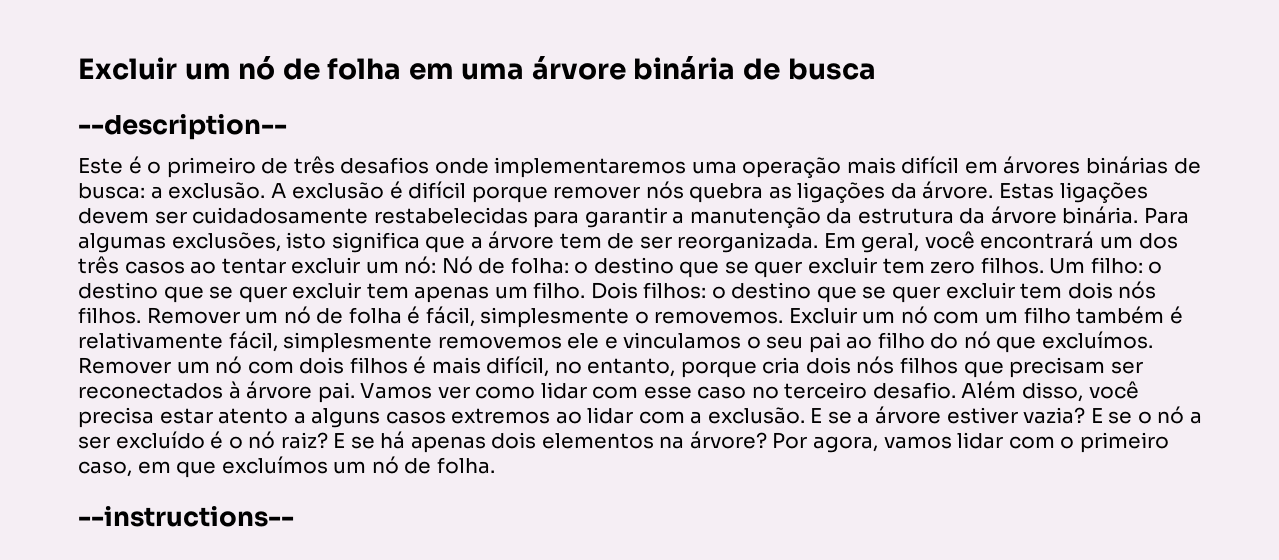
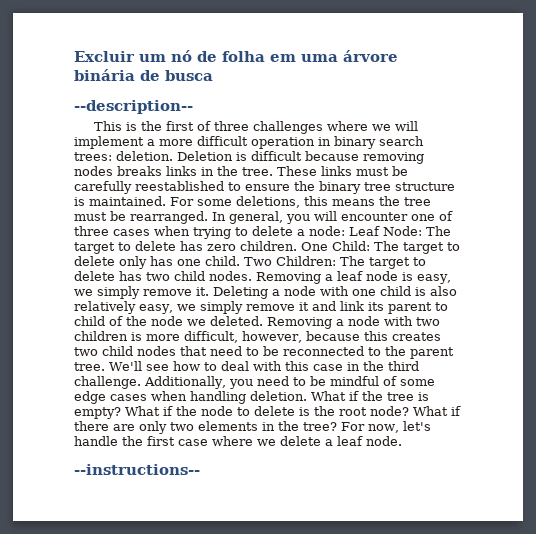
- Este é o primeiro de três desafios onde implementaremos uma operação mais difícil em árvores binárias de busca: a exclusão. A exclusão é difícil porque remover nós quebra as ligações da árvore. Estas ligações devem ser cuidadosamente restabelecidas para garantir a manutenção da estrutura da árvore binária. Para algumas exclusões, isto significa que a árvore tem de ser reorganizada. Em geral, você encontrará um dos três casos ao tentar excluir um nó: Nó de folha: o destino que se quer excluir tem zero filhos. Um filho: o destino que se quer excluir tem apenas um filho. Dois filhos: o destino que se quer excluir tem dois nós filhos. Remover um nó de folha é fácil, simplesmente o removemos. Excluir um nó com um filho também é relativamente fácil, simplesmente removemos ele e vinculamos o seu pai ao filho do nó que excluímos. Remover um nó com dois filhos é mais difícil, no entanto, porque cria dois nós filhos que precisam ser reconectados à árvore pai. Vamos ver como lidar com esse caso no terceiro desafio. Além disso, você precisa estar atento a alguns casos extremos ao lidar com a exclusão. E se a árvore estiver vazia? E se o nó a ser excluído é o nó raiz? E se há apenas dois elementos na árvore? Por agora, vamos lidar com o primeiro caso, em que excluímos um nó de folha.
+ This is the first of three challenges where we will implement a more difficult operation in binary search trees: deletion. Deletion is difficult because removing nodes breaks links in the tree. These links must be carefully reestablished to ensure the binary tree structure is maintained. For some deletions, this means the tree must be rearranged. In general, you will encounter one of three cases when trying to delete a node: Leaf Node: The target to delete has zero children. One Child: The target to delete only has one child. Two Children: The target to delete has two child nodes. Removing a leaf node is easy, we simply remove it. Deleting a node with one child is also relatively easy, we simply remove it and link its parent to child of the node we deleted. Removing a node with two children is more difficult, however, because this creates two child nodes that need to be reconnected to the parent tree. We'll see how to deal with this case in the third challenge. Additionally, you need to be mindful of some edge cases when handling deletion. What if the tree is empty? What if the node to delete is the root node? What if there are only two elements in the tree? For now, let's handle the first case where we delete a leaf node.

